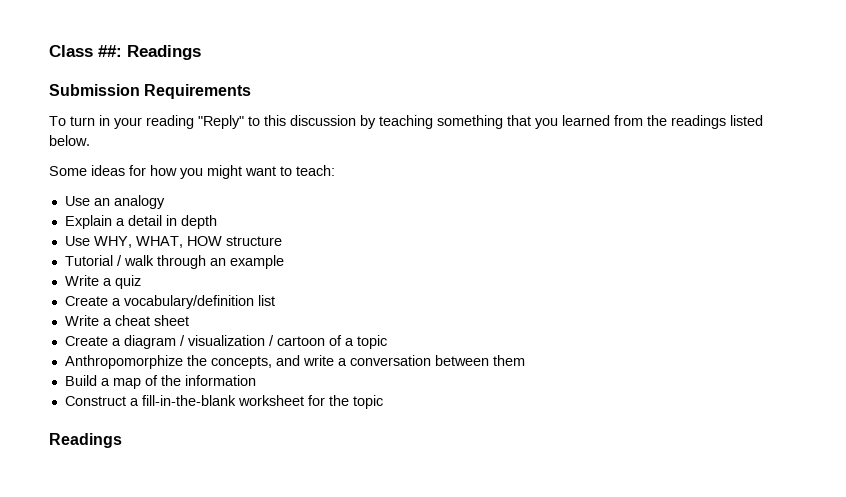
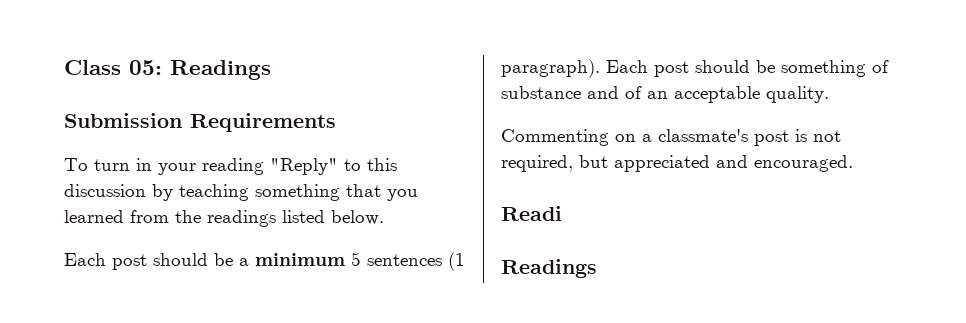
- Class ##: Readings
+ Class 05: Readings
- Some ideas for how you might want to teach:
- Use an analogy
- Explain a detail in depth
- Use WHY, WHAT, HOW structure
- Tutorial / walk through an example
- Write a quiz
- Create a vocabulary/definition list
- Write a cheat sheet
- Create a diagram / visualization / cartoon of a topic
- Anthropomorphize the concepts, and write a conversation between them
- Build a map of the information
- Construct a fill-in-the-blank worksheet for the topic
+ Each post should be a minimum 5 sentences (1 paragraph). Each post should be something of substance and of an acceptable quality.
+ Commenting on a classmate's post is not required, but appreciated and encouraged.
+ Readi

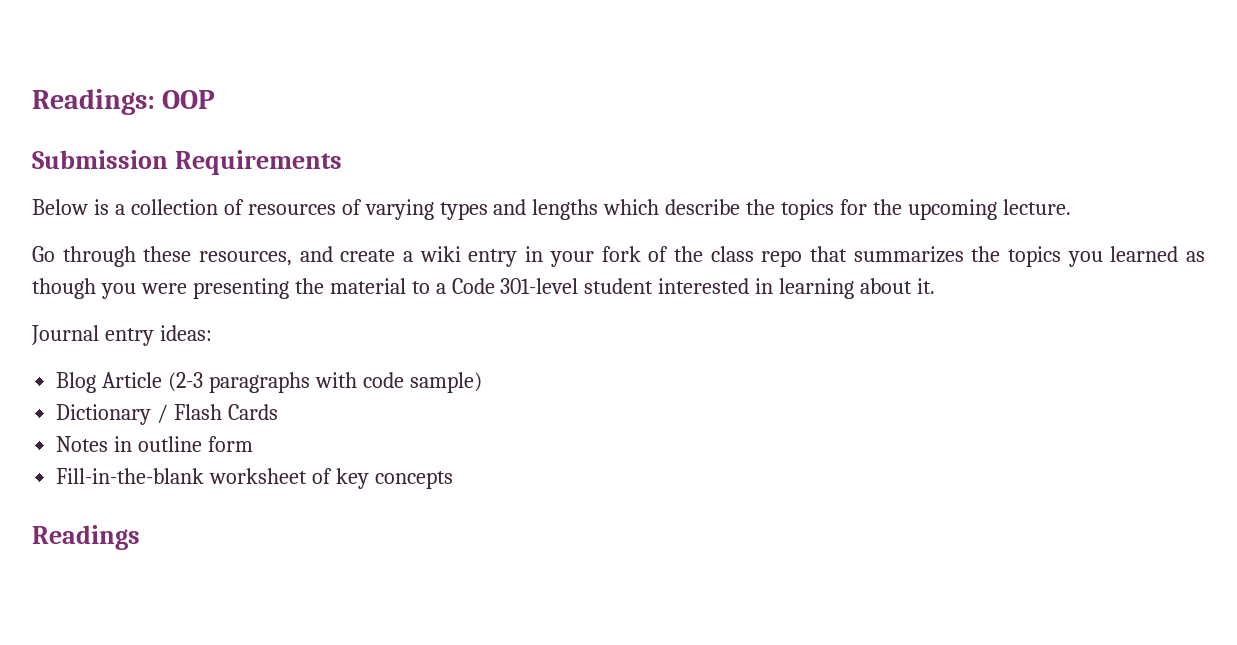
- Class 05: Readings
+ Readings: OOP
- To turn in your reading "Reply" to this discussion by teaching something that you learned from the readings listed below.
- Each post should be a minimum 5 sentences (1 paragraph). Each post should be something of substance and of an acceptable quality.
- Commenting on a classmate's post is not required, but appreciated and encouraged.
- Readi
+ Below is a collection of resources of varying types and lengths which describe the topics for the upcoming lecture.
+ Go through these resources, and create a wiki entry in your fork of the class repo that summarizes the topics you learned as though you were presenting the material to a Code 301-level student interested in learning about it.
+ Journal entry ideas:
+ Blog Article (2-3 paragraphs with code sample)
+ Dictionary / Flash Cards
+ Notes in outline form
+ Fill-in-the-blank worksheet of key concepts

